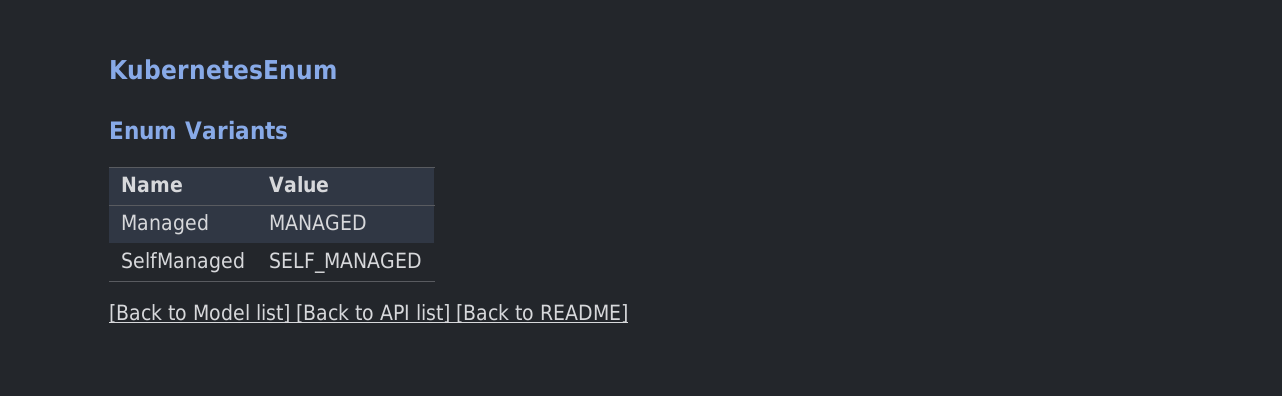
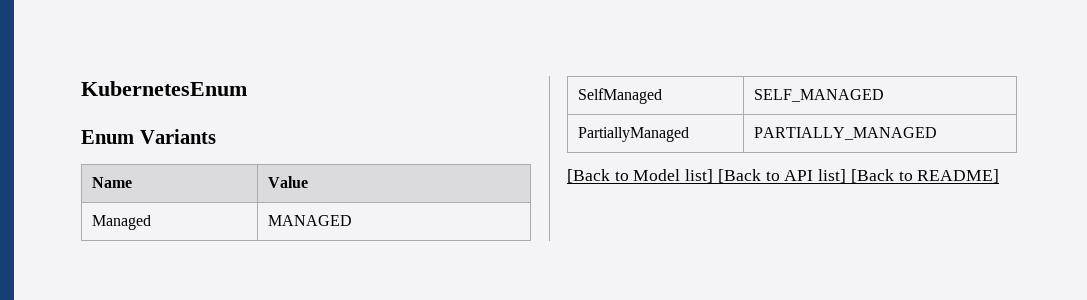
+ PartiallyManaged | PARTIALLY_MANAGED

